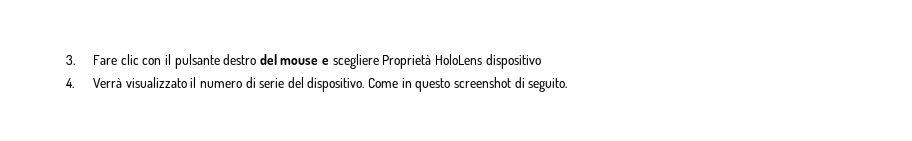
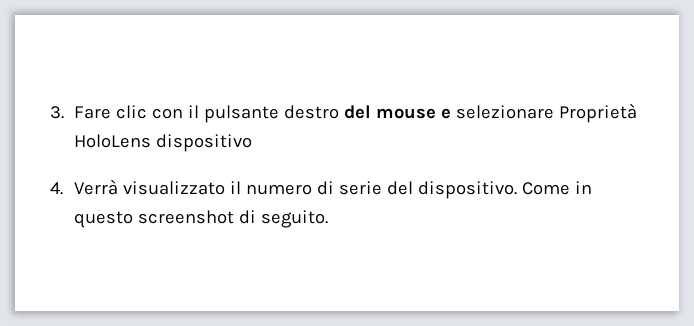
- 3. Fare clic con il pulsante destro del mouse e scegliere Proprietà HoloLens dispositivo
+ 3. Fare clic con il pulsante destro del mouse e selezionare Proprietà HoloLens dispositivo

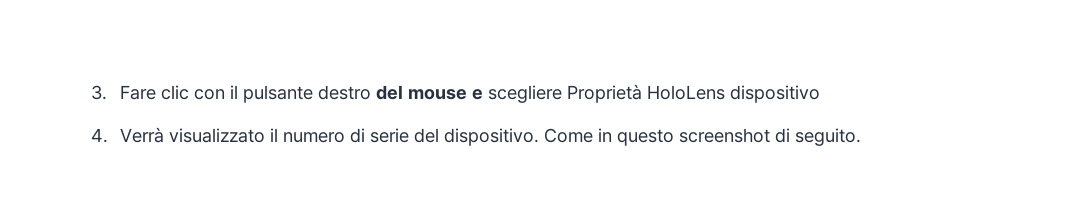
- 3. Fare clic con il pulsante destro del mouse e selezionare Proprietà HoloLens dispositivo
+ 3. Fare clic con il pulsante destro del mouse e scegliere Proprietà HoloLens dispositivo

